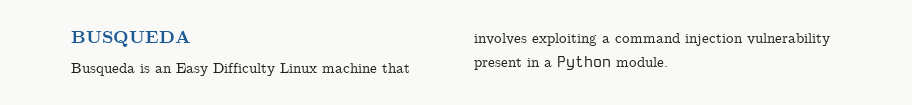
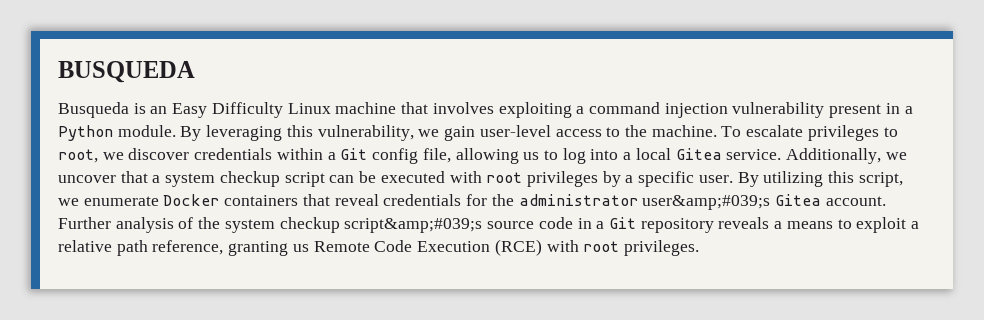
+ By leveraging this vulnerability, we gain user-level access to the machine. To escalate privileges to root, we discover credentials within a Git config file, allowing us to log into a local Gitea service. Additionally, we uncover that a system checkup script can be executed with root privileges by a specific user. By utilizing this script, we enumerate Docker containers that reveal credentials for the administrator user&amp;#039;s Gitea account. Further analysis of the system checkup script&amp;#039;s source code in a Git repository reveals a means to exploit a relative path reference, granting us Remote Code Execution (RCE) with root privileges.

